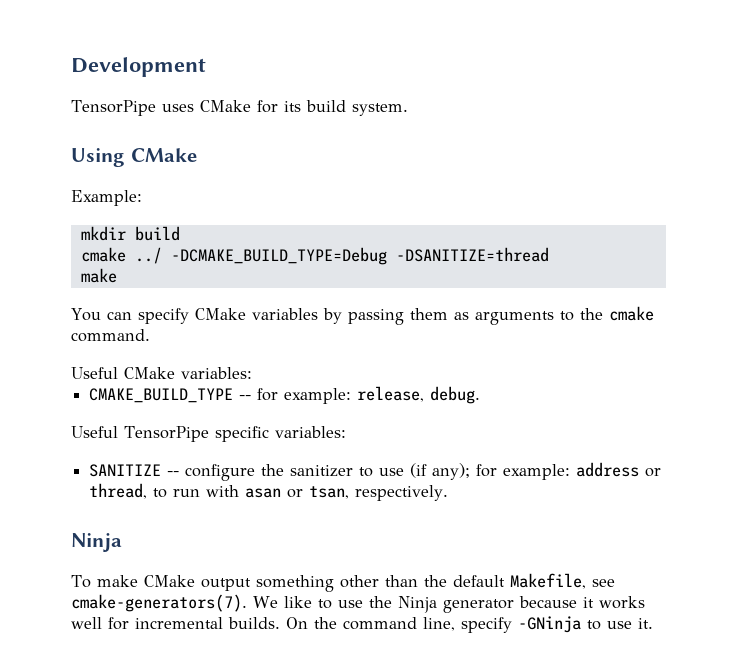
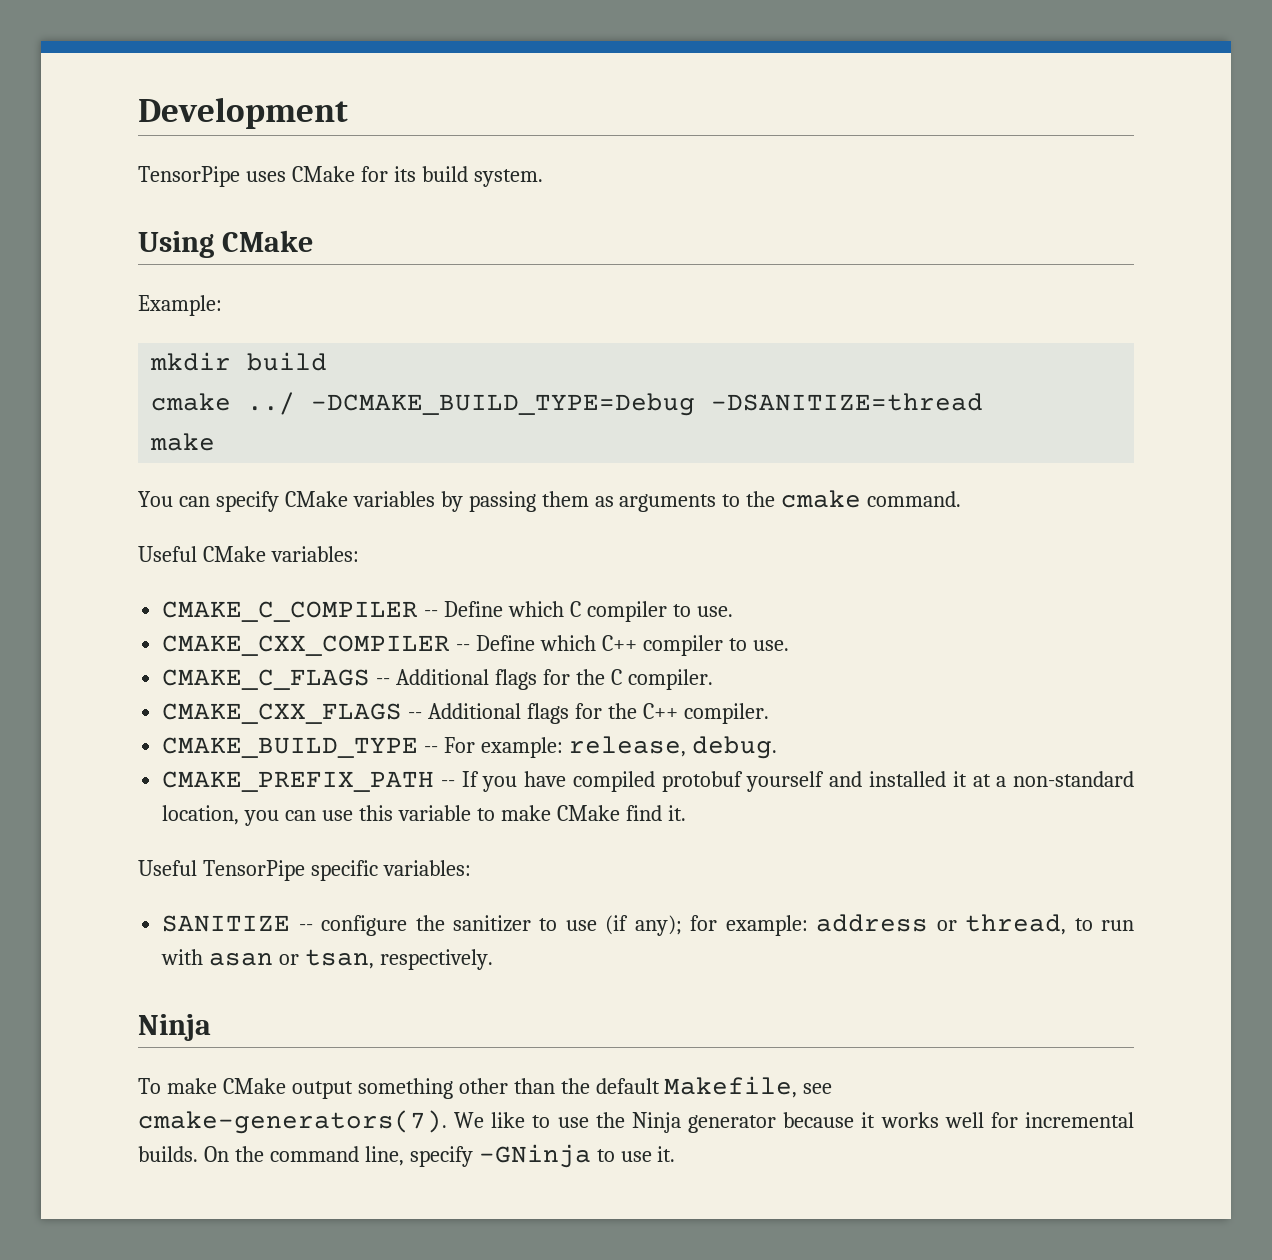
+ CMAKE_C_COMPILER -- Define which C compiler to use.
+ CMAKE_CXX_COMPILER -- Define which C++ compiler to use.
+ CMAKE_C_FLAGS -- Additional flags for the C compiler.
+ CMAKE_CXX_FLAGS -- Additional flags for the C++ compiler.
- CMAKE_BUILD_TYPE -- for example: release, debug.
+ CMAKE_BUILD_TYPE -- For example: release, debug.
+ CMAKE_PREFIX_PATH -- If you have compiled protobuf yourself and installed it at a non-standard location, you can use this variable to make CMake find it.

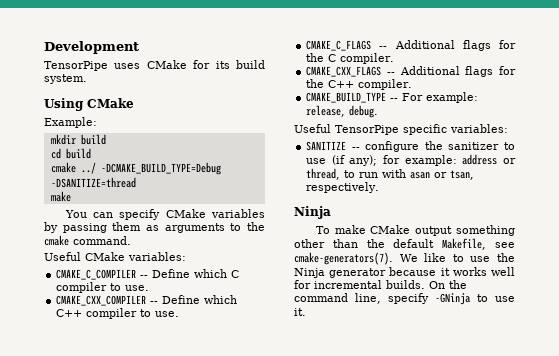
+ cd build
- CMAKE_PREFIX_PATH -- If you have compiled protobuf yourself and installed it at a non-standard location, you can use this variable to make CMake find it.

